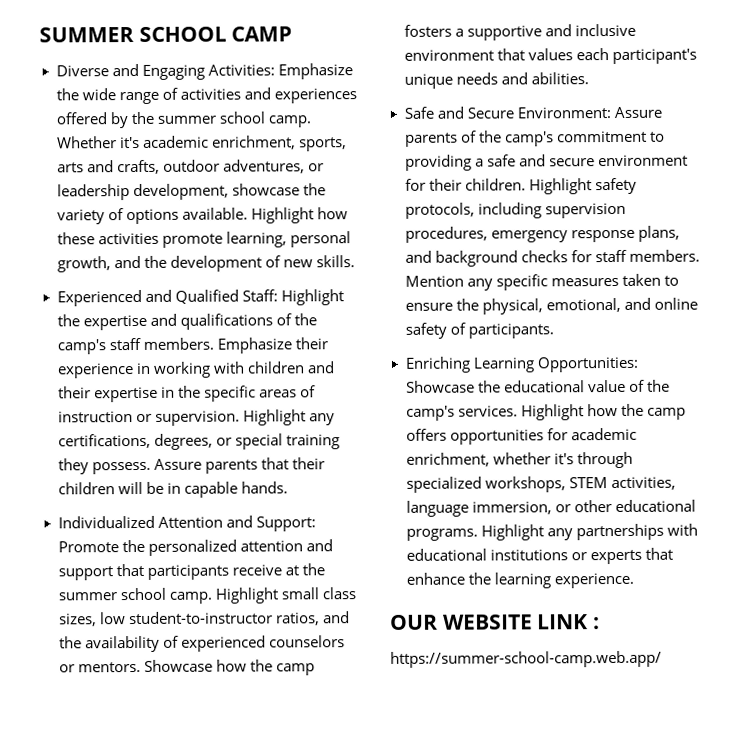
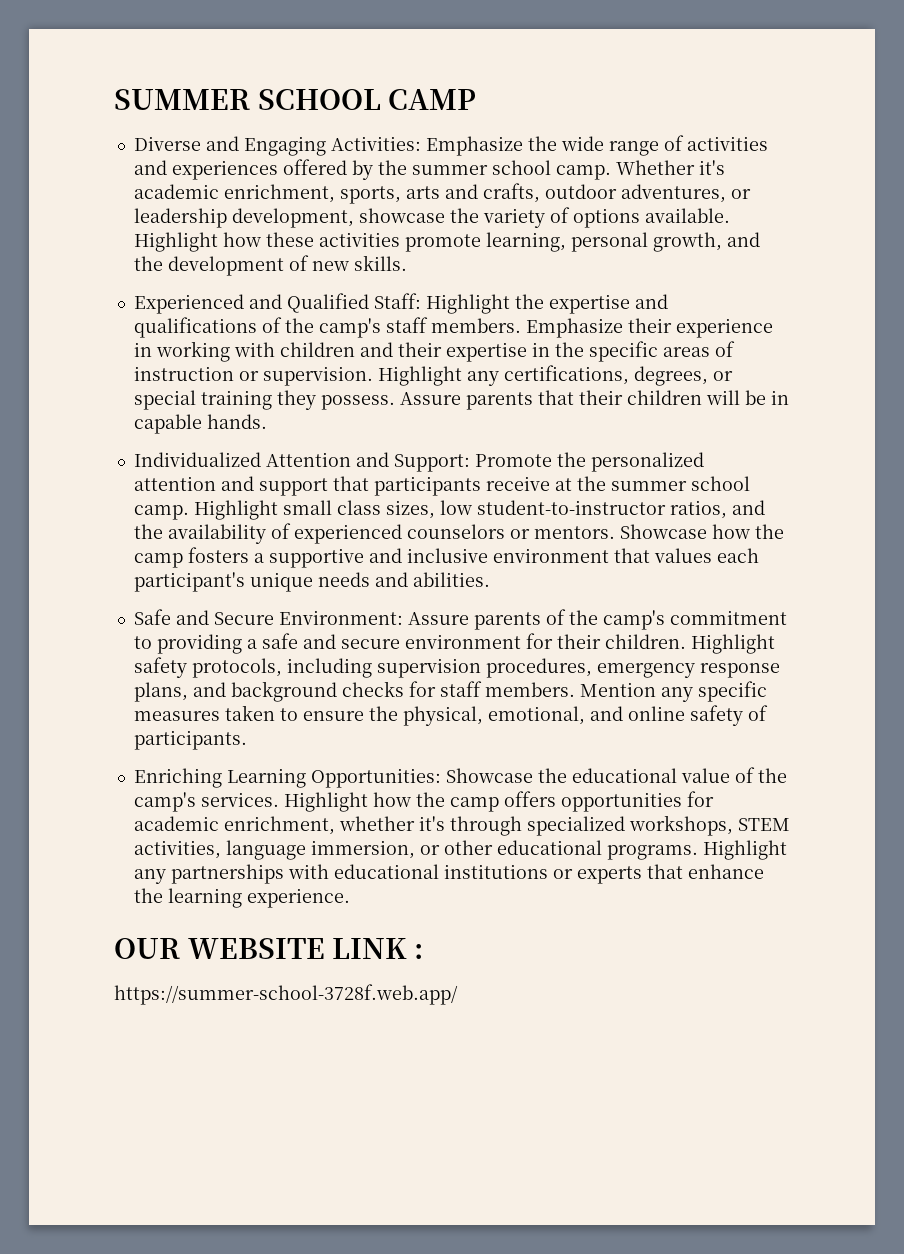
- https://summer-school-camp.web.app/
+ https://summer-school-3728f.web.app/

